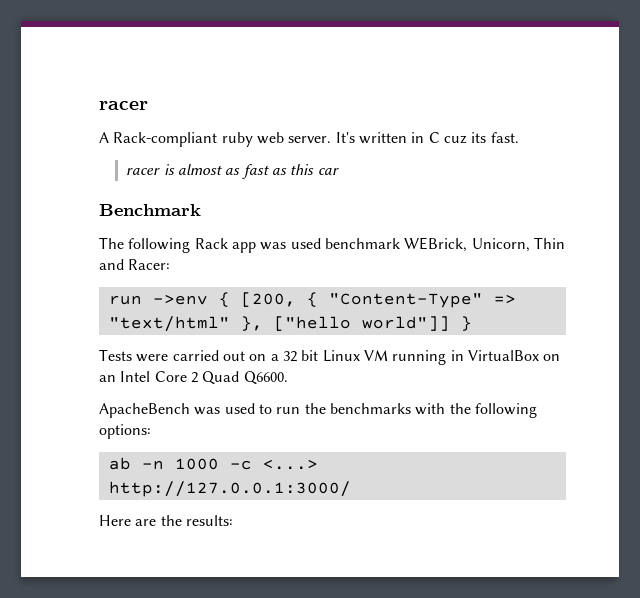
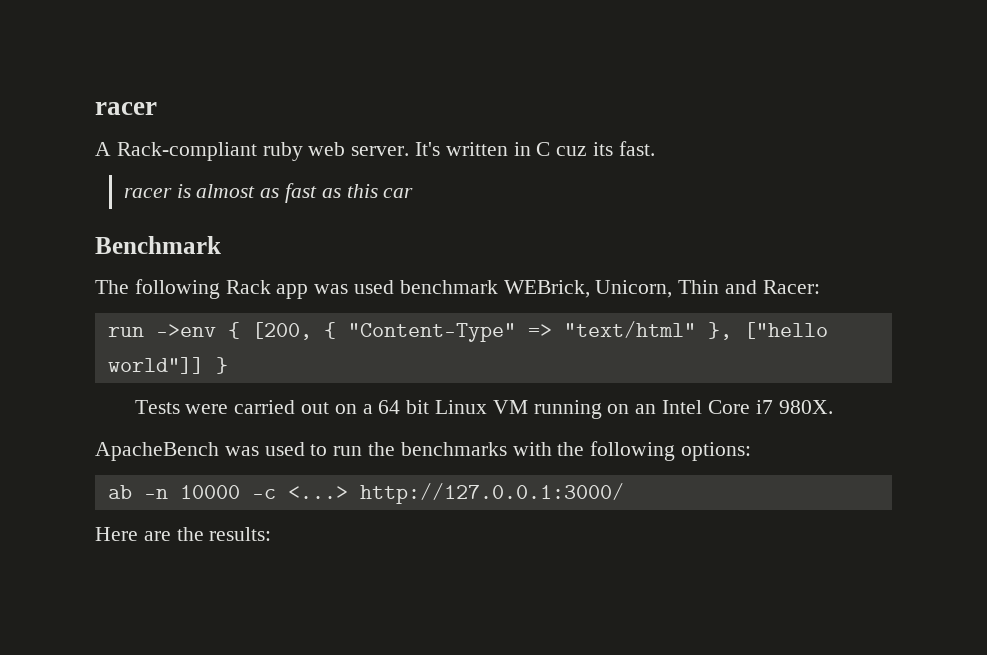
- Tests were carried out on a 32 bit Linux VM running in VirtualBox on an Intel Core 2 Quad Q6600.
+ Tests were carried out on a 64 bit Linux VM running on an Intel Core i7 980X.
- ab -n 1000 -c <...> http://127.0.0.1:3000/
+ ab -n 10000 -c <...> http://127.0.0.1:3000/

